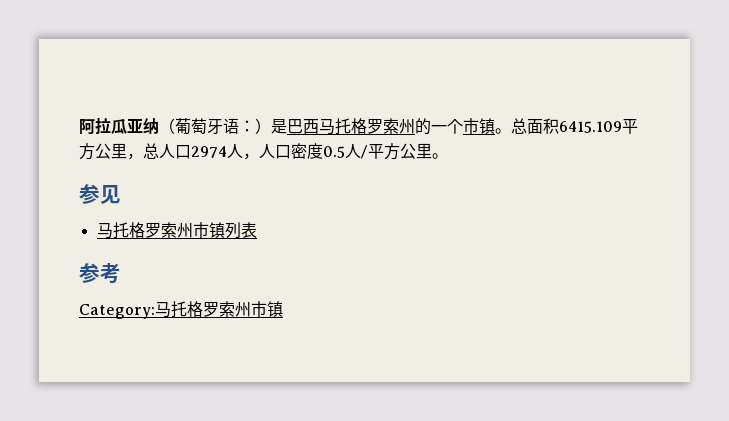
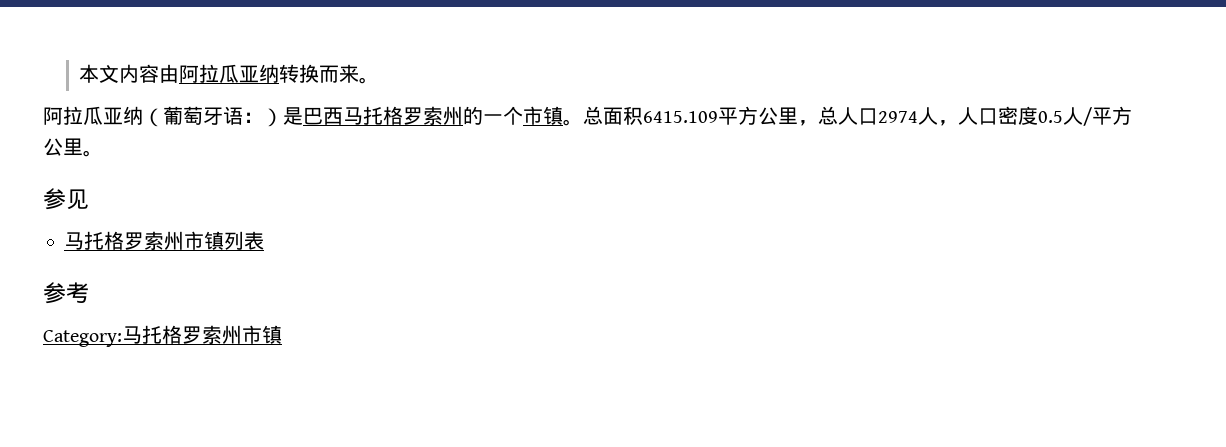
+ 本文内容由阿拉瓜亚纳转换而来。

